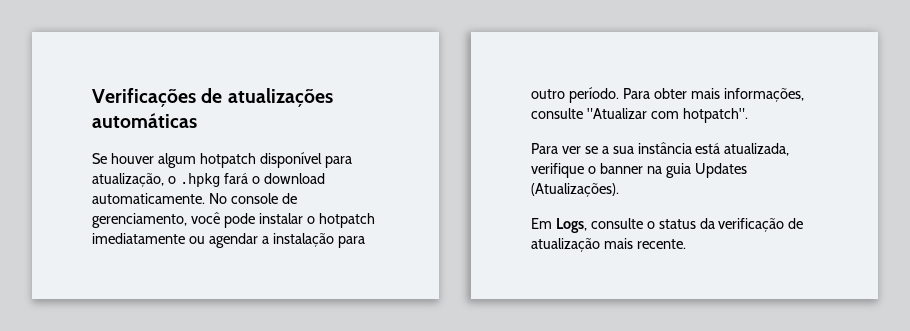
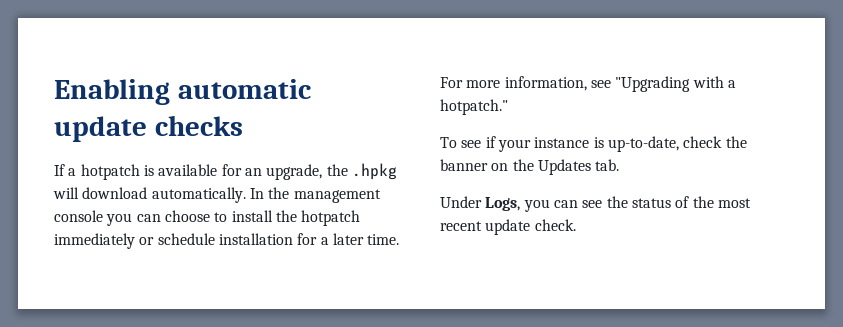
- Verificações de atualizações automáticas
- Se houver algum hotpatch disponível para atualização, o .hpkg fará o download automaticamente. No console de gerenciamento, você pode instalar o hotpatch imediatamente ou agendar a instalação para outro período. Para obter mais informações, consulte "Atualizar com hotpatch".
- Para ver se a sua instância está atualizada, verifique o banner na guia Updates (Atualizações).
- Em Logs, consulte o status da verificação de atualização mais recente.
+ Enabling automatic update checks
+ If a hotpatch is available for an upgrade, the .hpkg will download automatically. In the management console you can choose to install the hotpatch immediately or schedule installation for a later time. For more information, see "Upgrading with a hotpatch."
+ To see if your instance is up-to-date, check the banner on the Updates tab.
+ Under Logs, you can see the status of the most recent update check.

